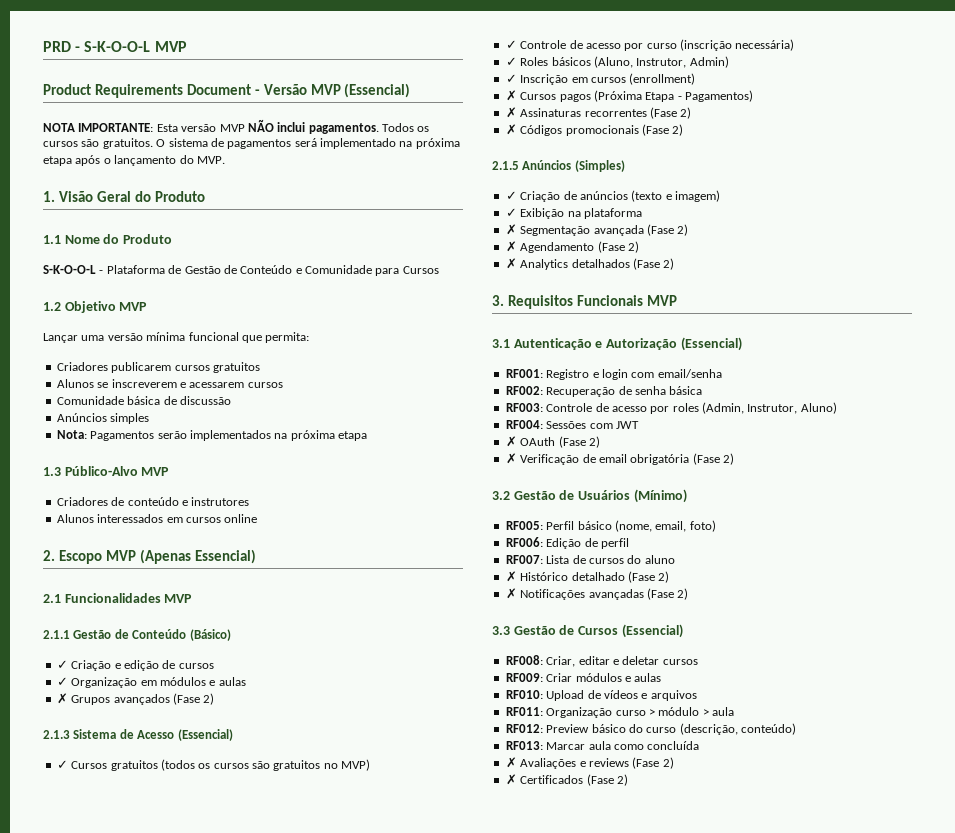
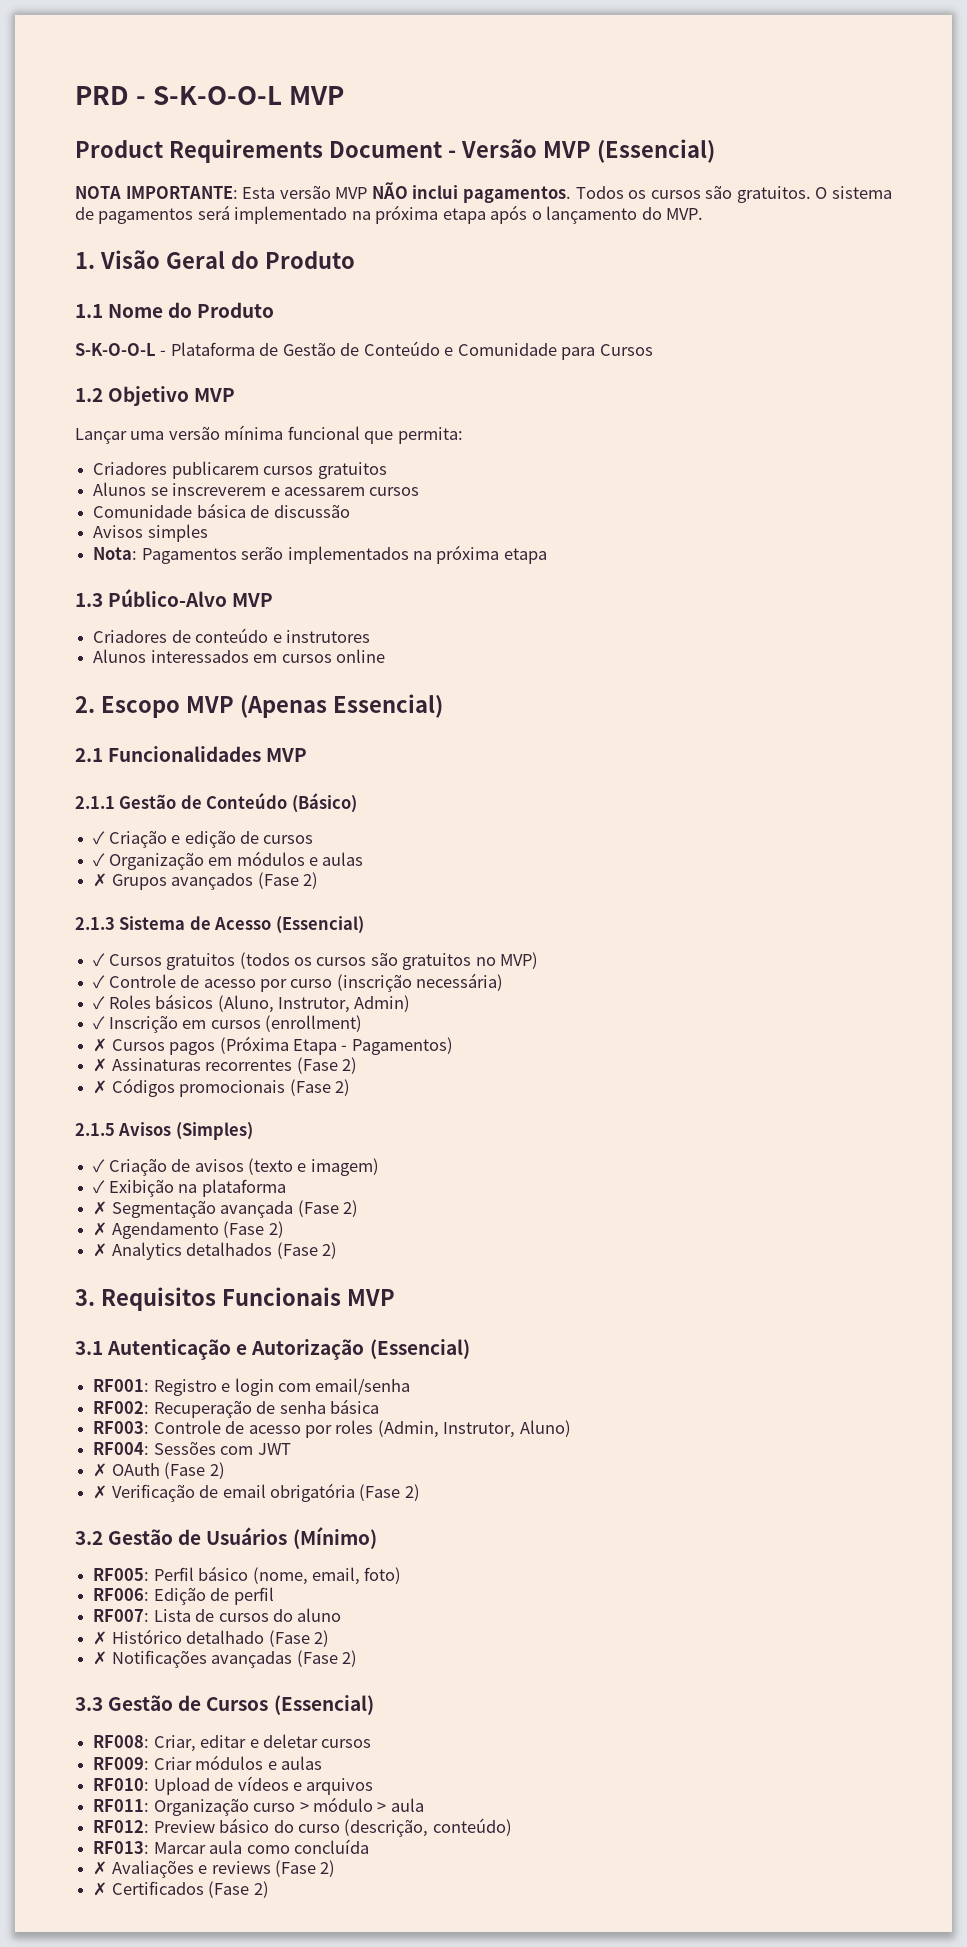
- Anúncios simples
+ Avisos simples
- 2.1.5 Anúncios (Simples)
+ 2.1.5 Avisos (Simples)
- ✓ Criação de anúncios (texto e imagem)
+ ✓ Criação de avisos (texto e imagem)

